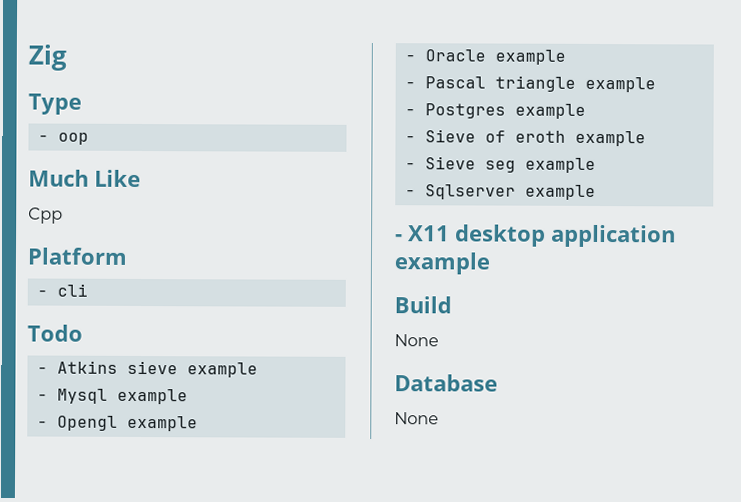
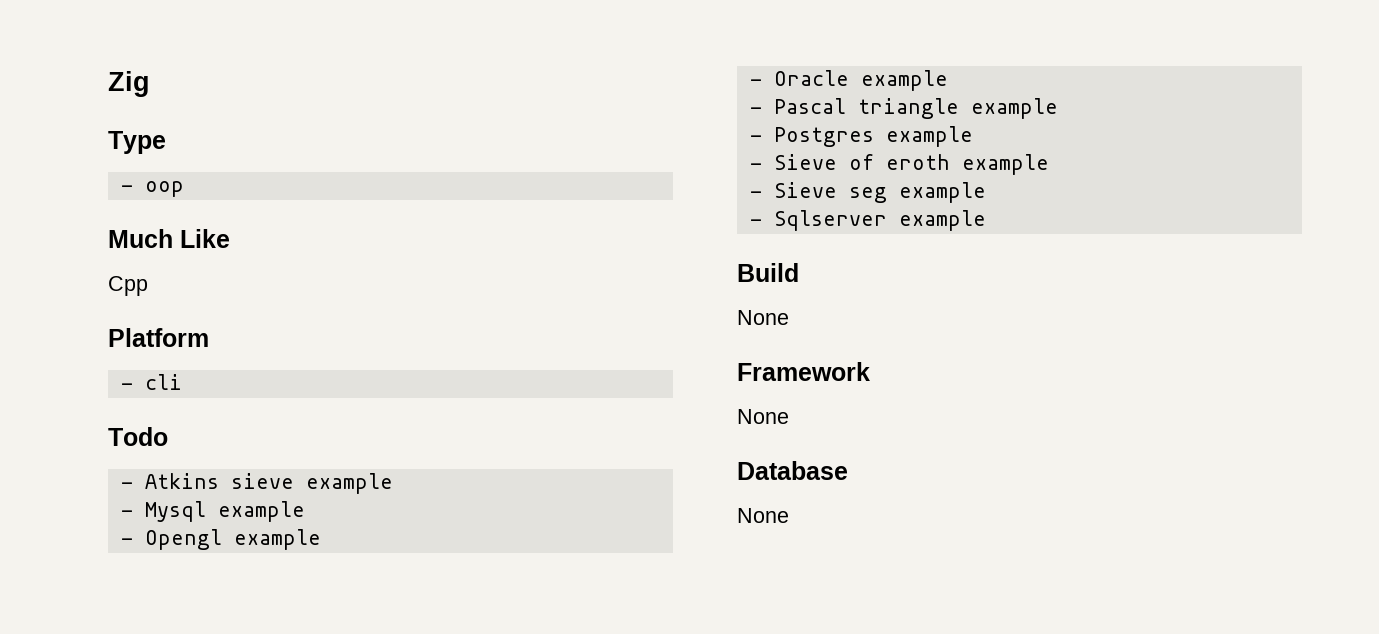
- - X11 desktop application example
  Build
+ None
+ Framework

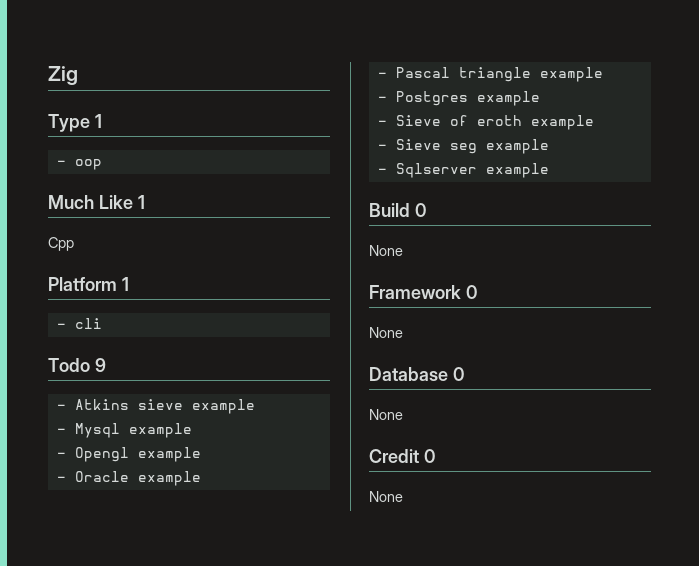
- Type
+ Type 1
- Much Like
+ Much Like 1
- Platform
+ Platform 1
- Todo
+ Todo 9
- Build
+ Build 0
- Framework
+ Framework 0
- Database
+ Database 0
+ None
+ Credit 0

